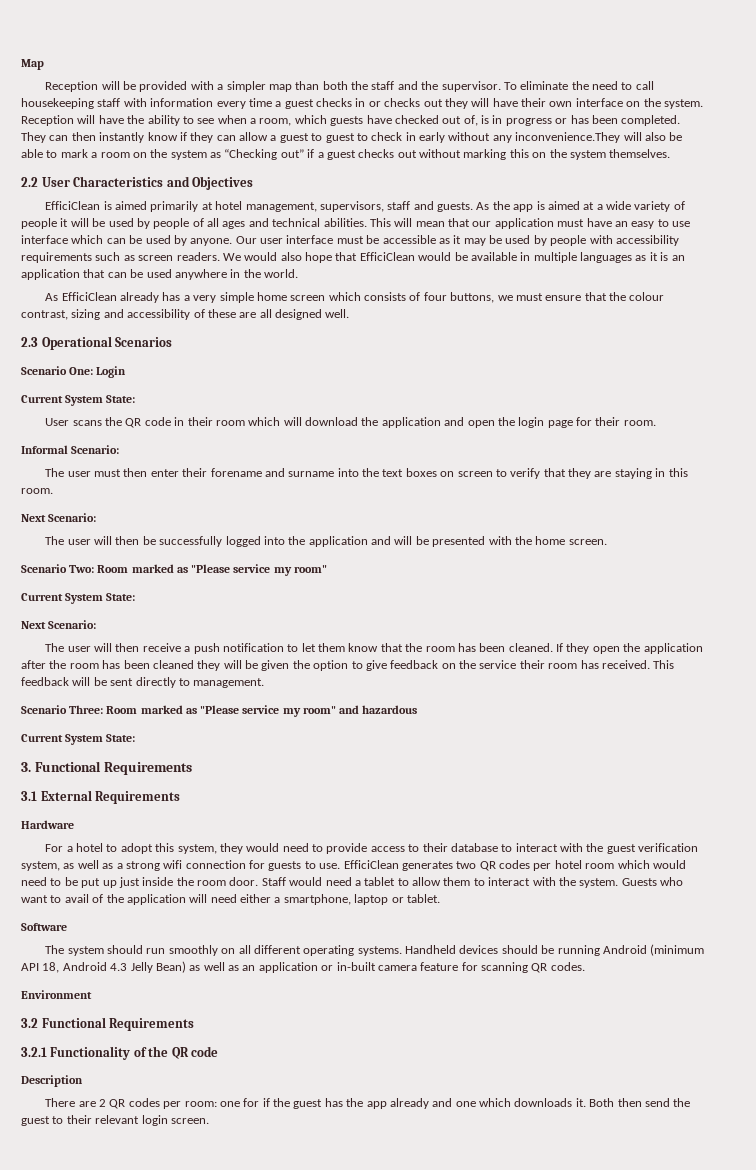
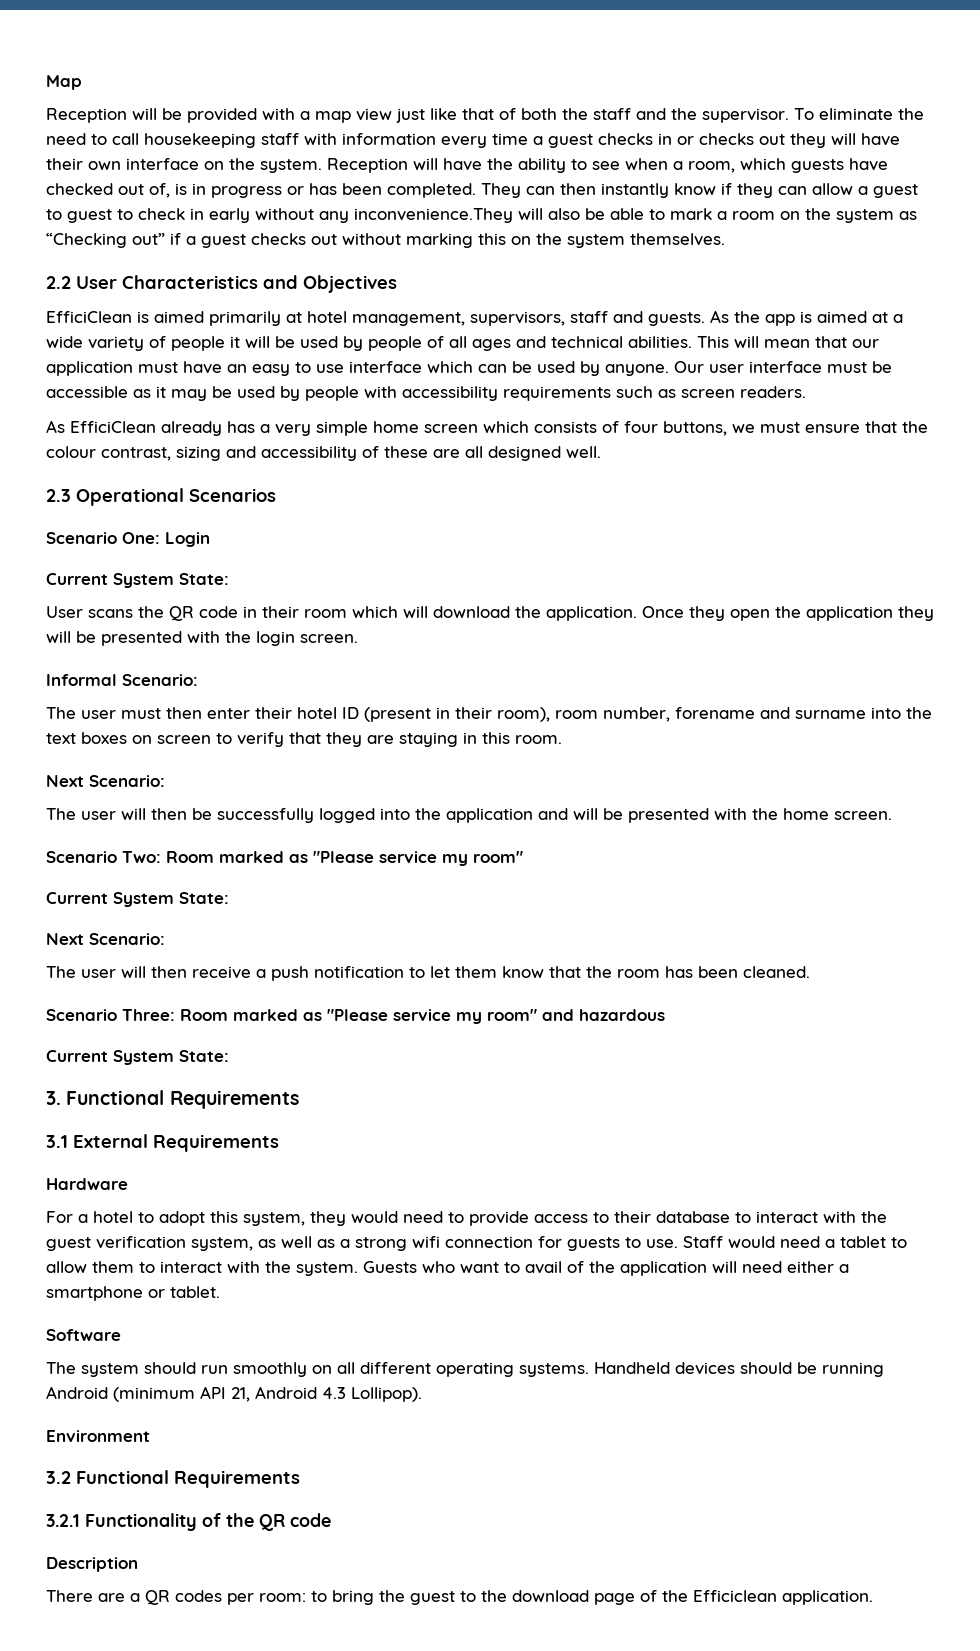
- Reception will be provided with a simpler map than both the staff and the supervisor.
+ Reception will be provided with a map view just like that of both the staff and the supervisor.
- We would also hope that EfficiClean would be available in multiple languages as it is an application that can be used anywhere in the world.
- User scans the QR code in their room which will download the application and open the login page for their room.
+ User scans the QR code in their room which will download the application. Once they open the application they will be presented with the login screen.
- The user must then enter their forename and surname into the text boxes on screen to verify that they are staying in this room.
+ The user must then enter their hotel ID (present in their room), room number, forename and surname into the text boxes on screen to verify that they are staying in this room.
- If they open the application after the room has been cleaned they will be given the option to give feedback on the service their room has received. This feedback will be sent directly to management.
- EfficiClean generates two QR codes per hotel room which would need to be put up just inside the room door.
- Guests who want to avail of the application will need either a smartphone, laptop or tablet.
+ Guests who want to avail of the application will need either a smartphone or tablet.
- Handheld devices should be running Android (minimum API 18, Android 4.3 Jelly Bean) as well as an application or in-built camera feature for scanning QR codes.
+ Handheld devices should be running Android (minimum API 21, Android 4.3 Lollipop).
- There are 2 QR codes per room: one for if the guest has the app already and one which downloads it. Both then send the guest to their relevant login screen.
+ There are a QR codes per room: to bring the guest to the download page of the Efficiclean application.

